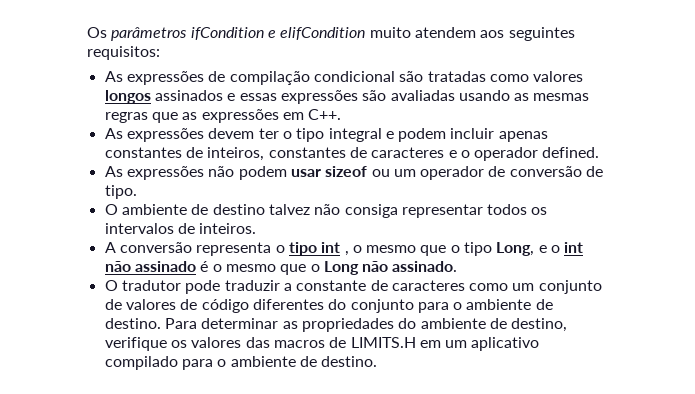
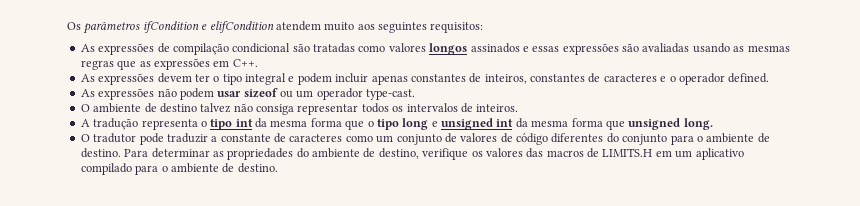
- Os parâmetros ifCondition e elifCondition muito atendem aos seguintes requisitos:
+ Os parâmetros ifCondition e elifCondition atendem muito aos seguintes requisitos:
- As expressões não podem usar sizeof ou um operador de conversão de tipo.
+ As expressões não podem usar sizeof ou um operador type-cast.
- A conversão representa o tipo int , o mesmo que o tipo Long, e o int não assinado é o mesmo que o Long não assinado.
+ A tradução representa o tipo int da mesma forma que o tipo long e unsigned int da mesma forma que unsigned long.

